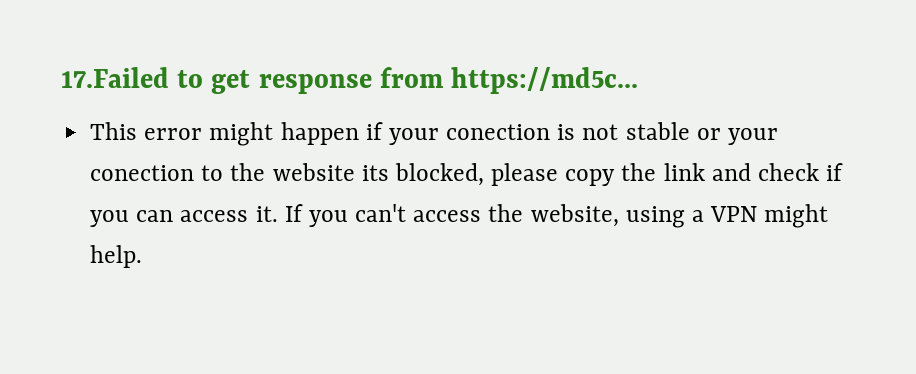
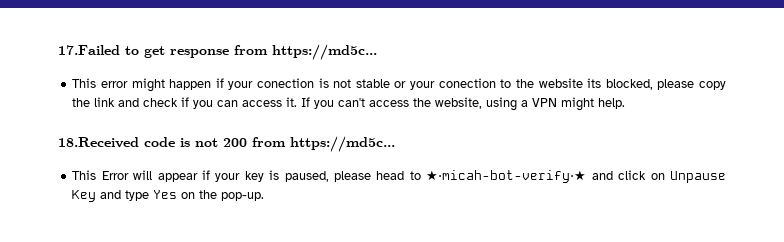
+ 18.Received code is not 200 from https://md5c...
+ This Error will appear if your key is paused, please head to ★⋅micah-bot-verify⋅★ and click on Unpause Key and type Yes on the pop-up.

